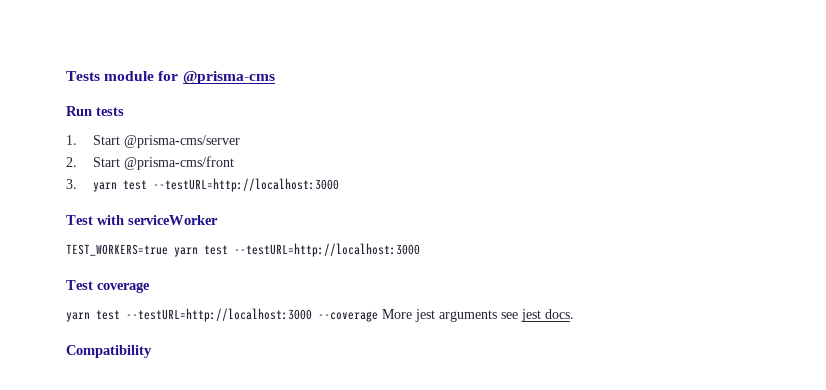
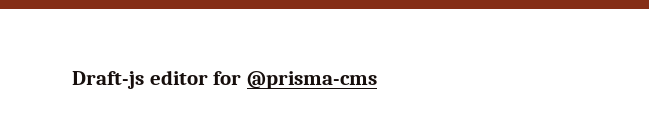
- Tests module for @prisma-cms
+ Draft-js editor for @prisma-cms
- Run tests
- 1. Start @prisma-cms/server
- 2. Start @prisma-cms/front
- 3. yarn test --testURL=http://localhost:3000
- Test with serviceWorker
- TEST_WORKERS=true yarn test --testURL=http://localhost:3000
- Test coverage
- yarn test --testURL=http://localhost:3000 --coverage More jest arguments see jest docs.
- Compatibility

